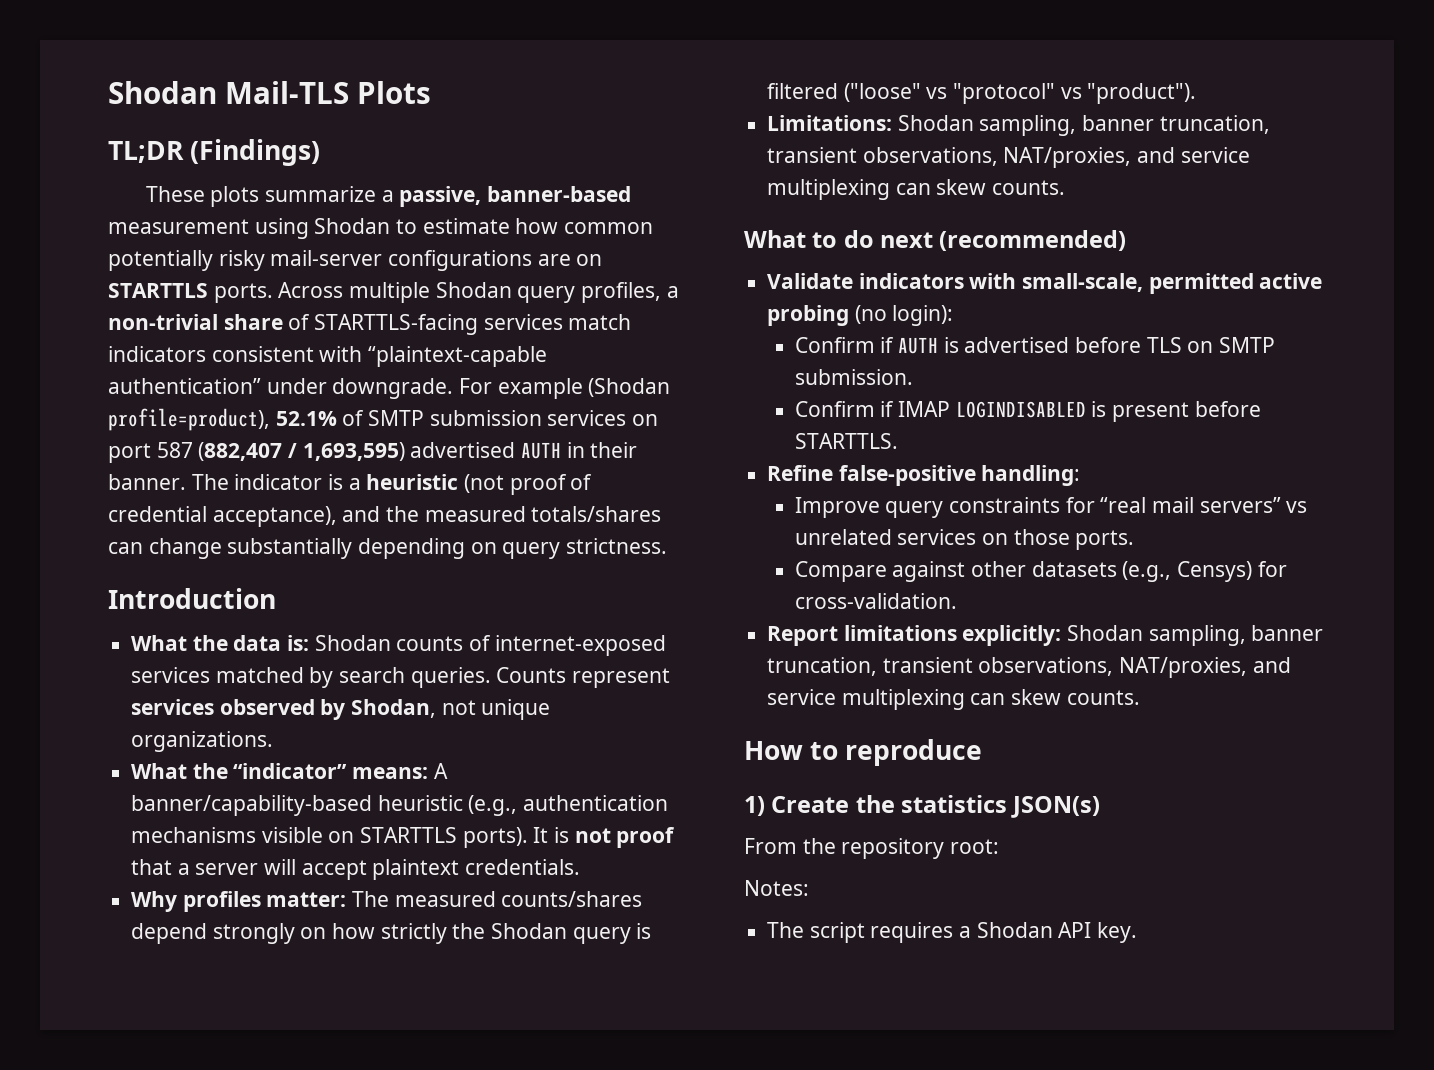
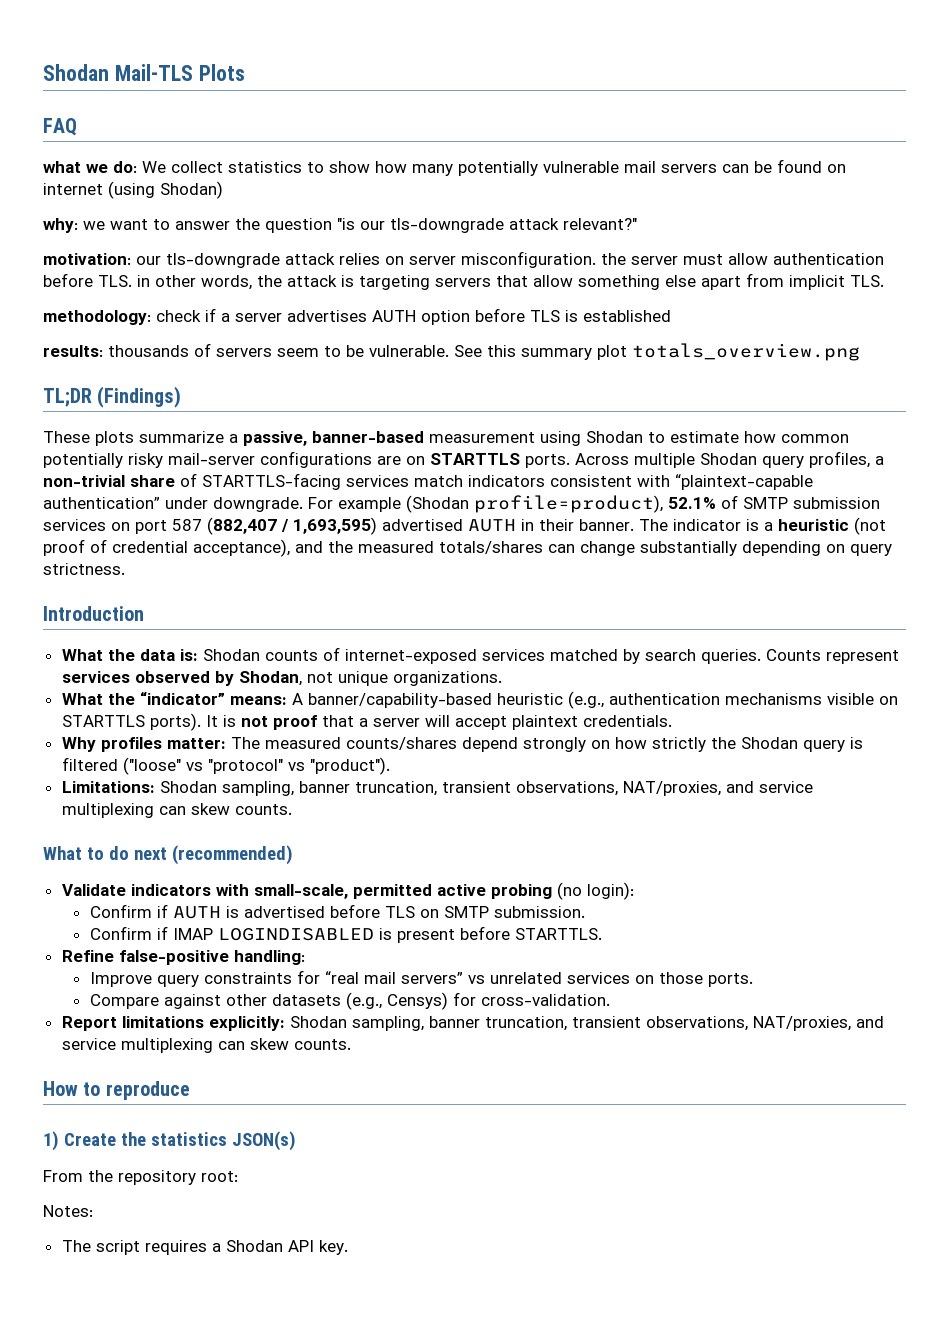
+ FAQ
+ what we do: We collect statistics to show how many potentially vulnerable mail servers can be found on internet (using Shodan)
+ why: we want to answer the question "is our tls-downgrade attack relevant?"
+ motivation: our tls-downgrade attack relies on server misconfiguration. the server must allow authentication before TLS. in other words, the attack is targeting servers that allow something else apart from implicit TLS.
+ methodology: check if a server advertises AUTH option before TLS is established
+ results: thousands of servers seem to be vulnerable. See this summary plot totals_overview.png

